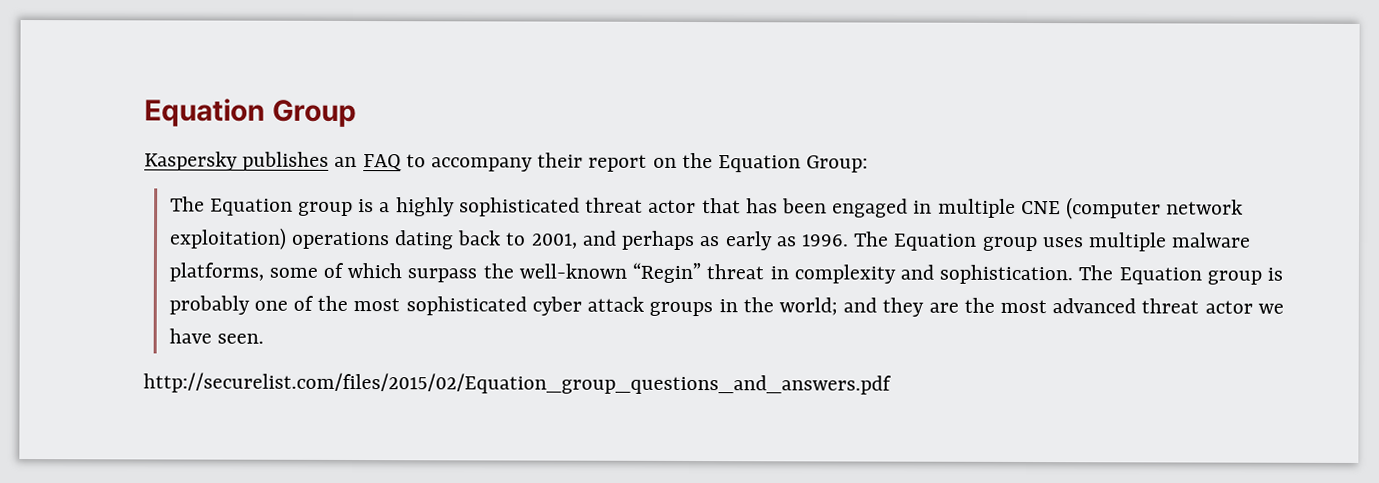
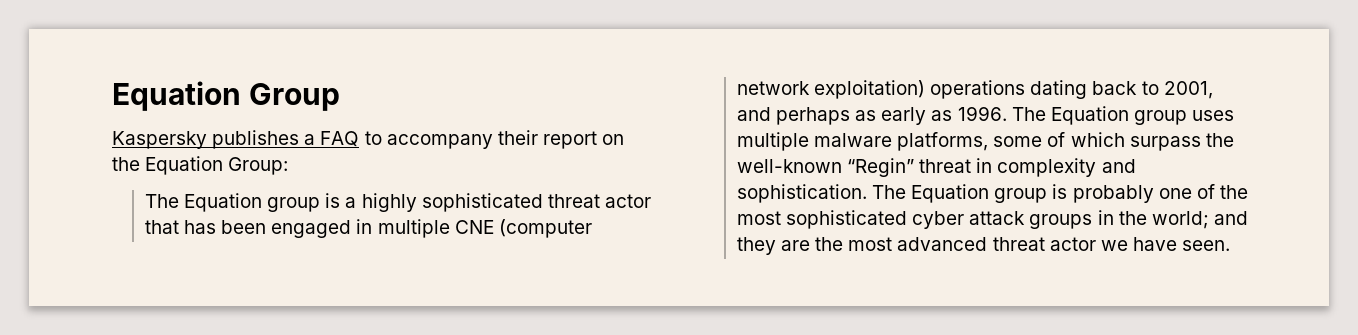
- Kaspersky publishes an FAQ to accompany their report on the Equation Group:
+ Kaspersky publishes a FAQ to accompany their report on the Equation Group:
- http://securelist.com/files/2015/02/Equation_group_questions_and_answers.pdf

